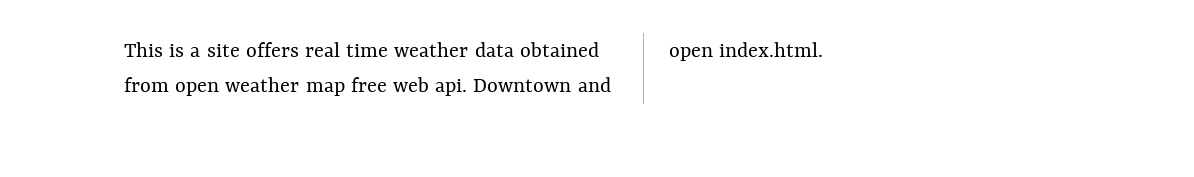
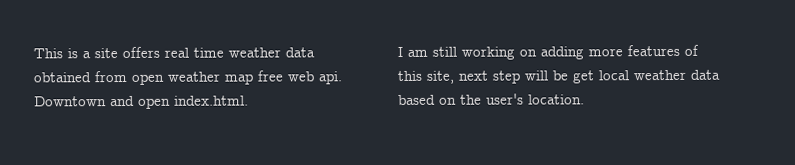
+ I am still working on adding more features of this site, next step will be get local weather data based on the user's location.

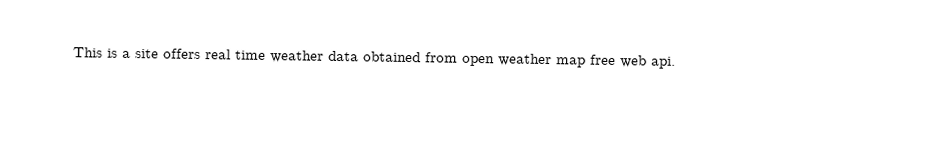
- Downtown and open index.html.
- I am still working on adding more features of this site, next step will be get local weather data based on the user's location.

